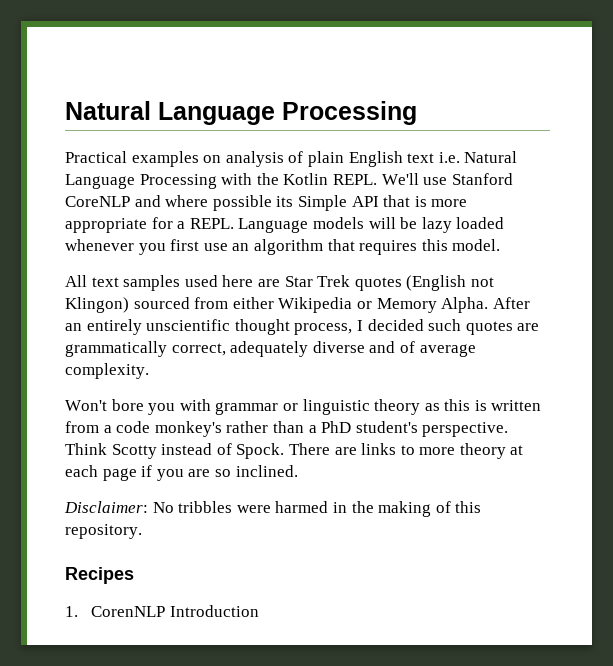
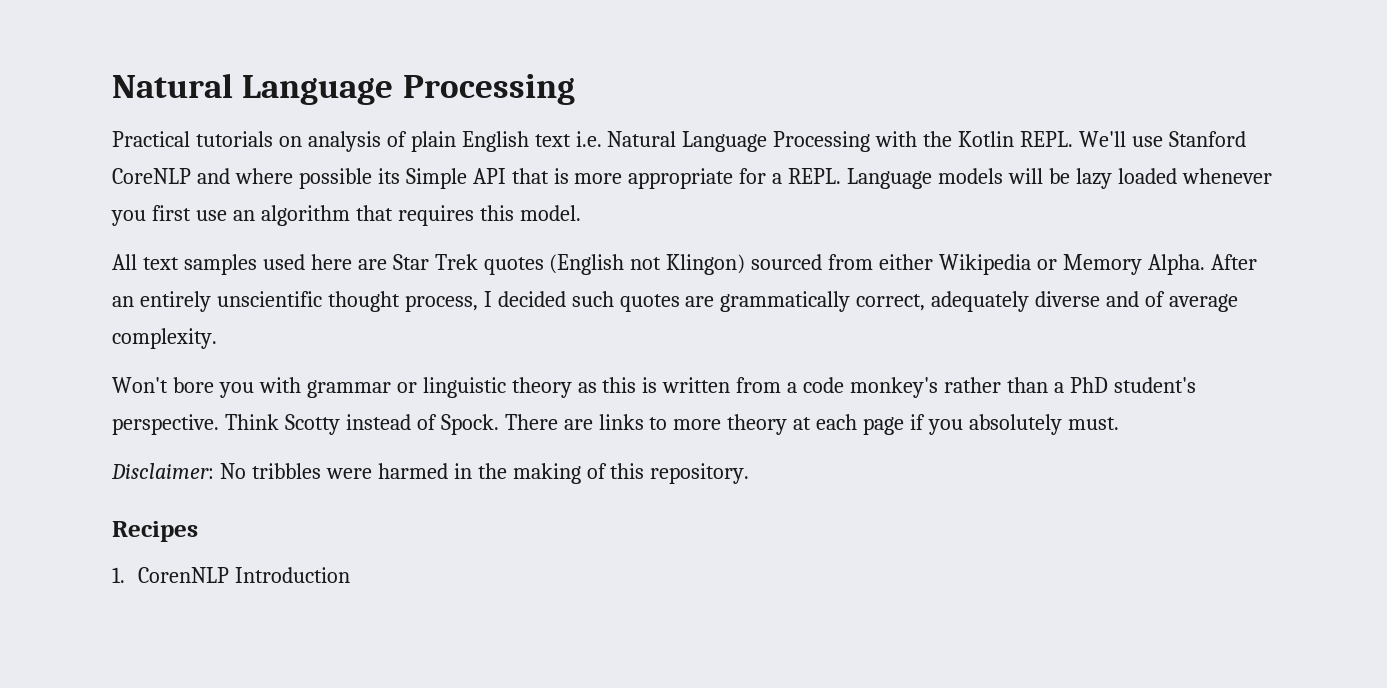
- Practical examples on analysis of plain English text i.e. Natural Language Processing with the Kotlin REPL.
+ Practical tutorials on analysis of plain English text i.e. Natural Language Processing with the Kotlin REPL.
- There are links to more theory at each page if you are so inclined.
+ There are links to more theory at each page if you absolutely must.

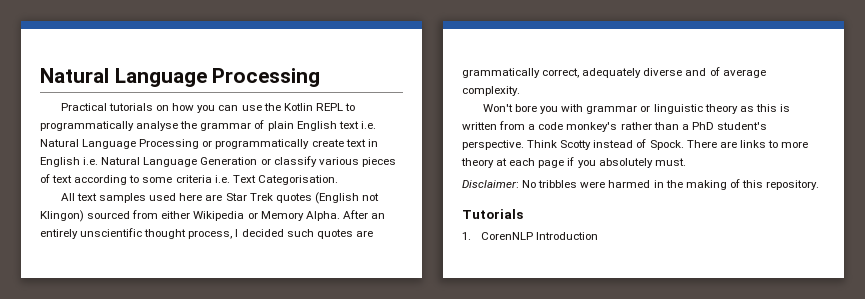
- Practical tutorials on analysis of plain English text i.e. Natural Language Processing with the Kotlin REPL. We'll use Stanford CoreNLP and where possible its Simple API that is more appropriate for a REPL. Language models will be lazy loaded whenever you first use an algorithm that requires this model.
+ Practical tutorials on how you can use the Kotlin REPL to programmatically analyse the grammar of plain English text i.e. Natural Language Processing or programmatically create text in English i.e. Natural Language Generation or classify various pieces of text according to some criteria i.e. Text Categorisation.
- Recipes
+ Tutorials

